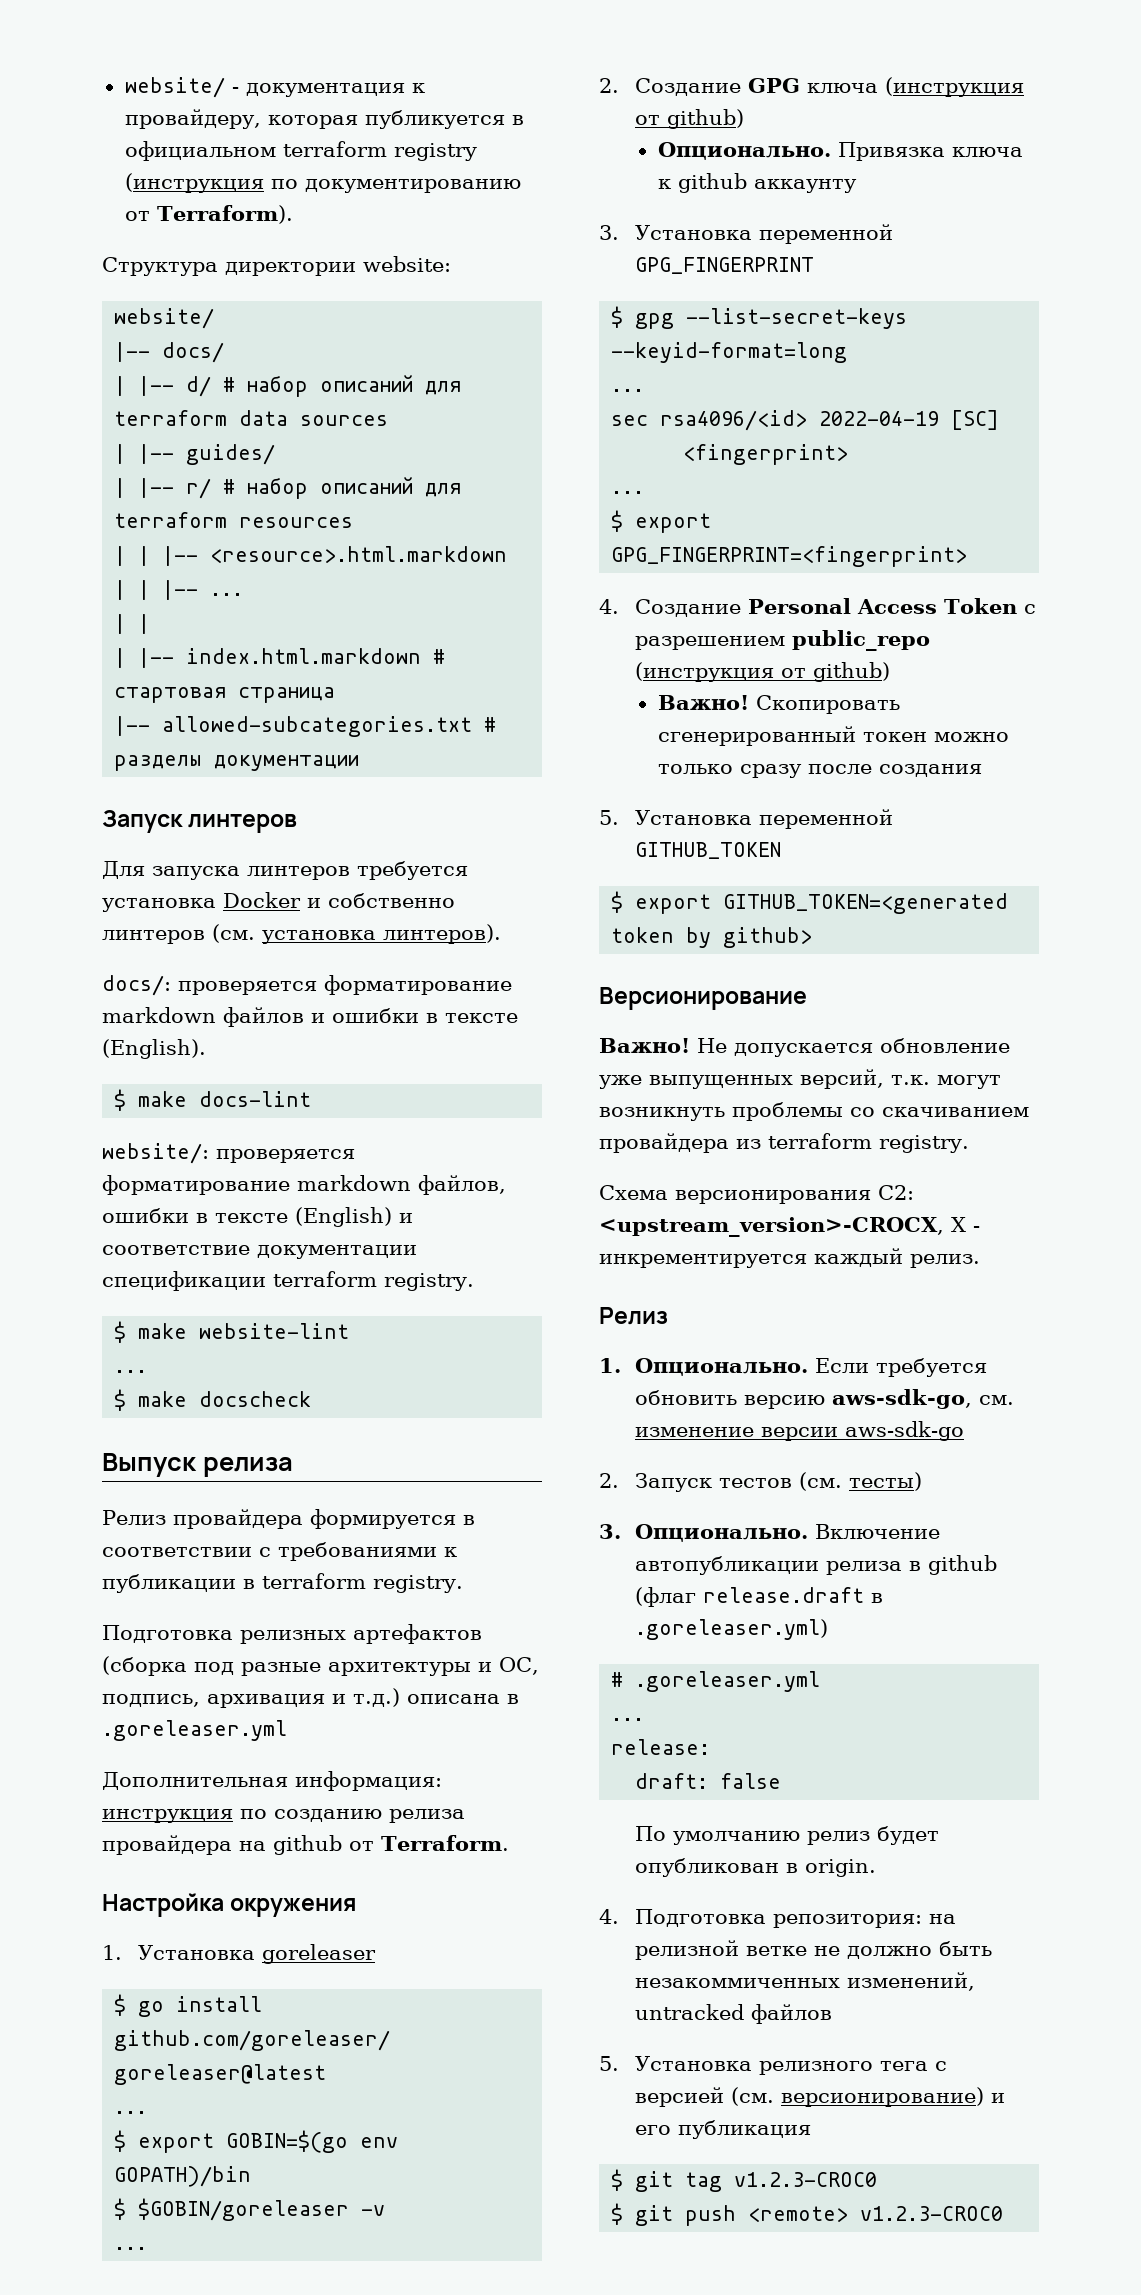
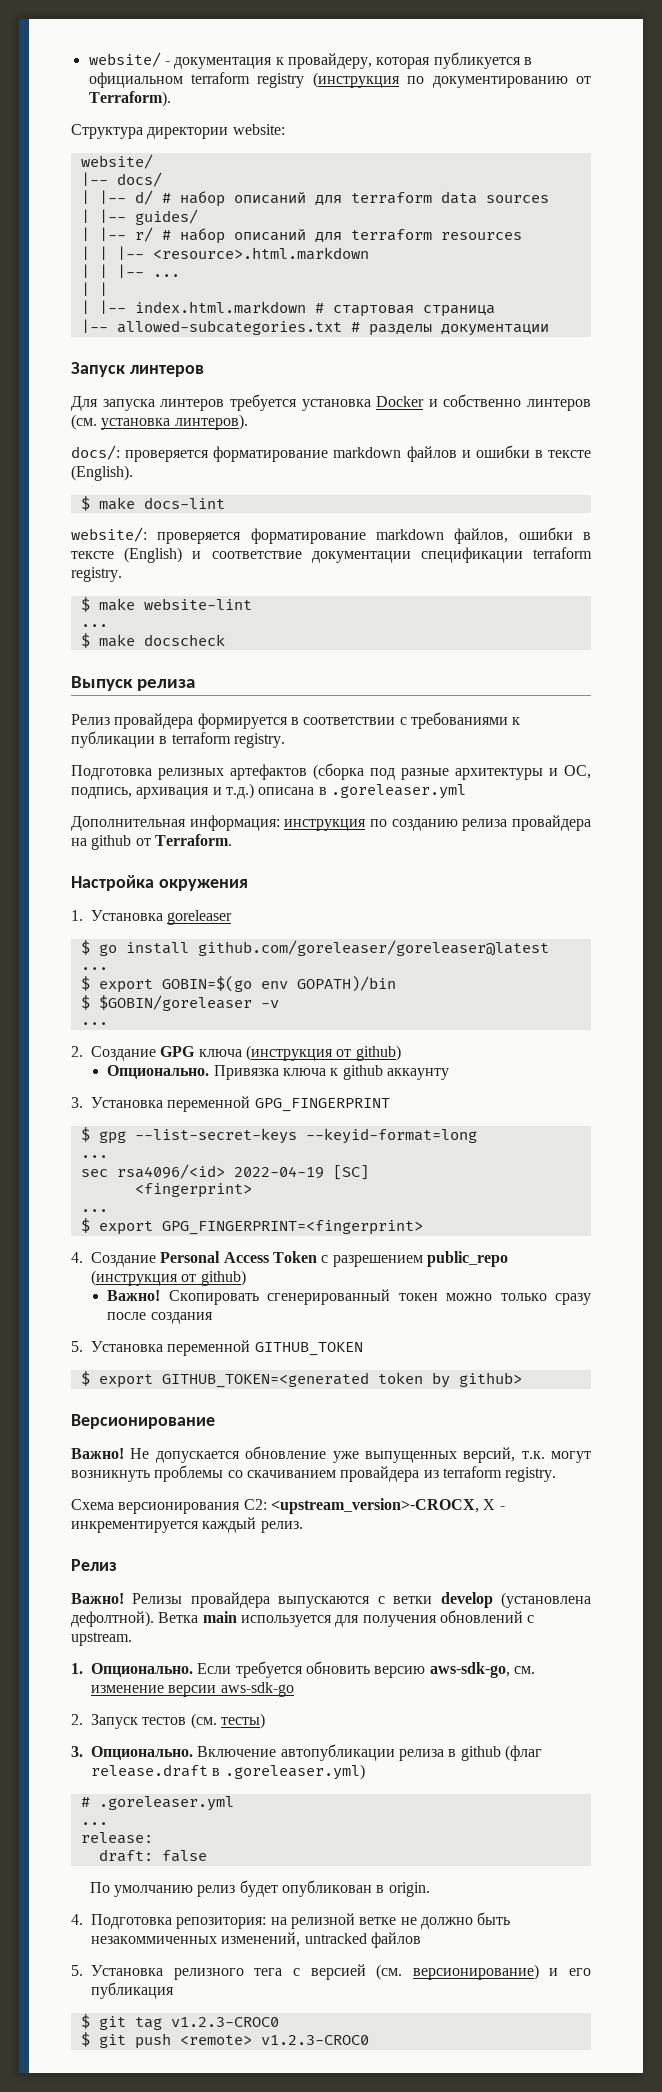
+ Важно! Релизы провайдера выпускаются с ветки develop (установлена дефолтной). Ветка main используется для получения обновлений с upstream.

